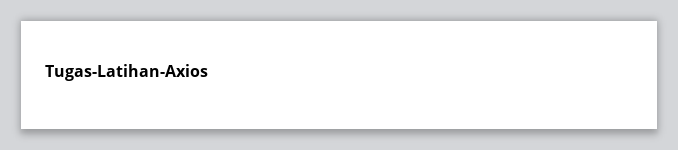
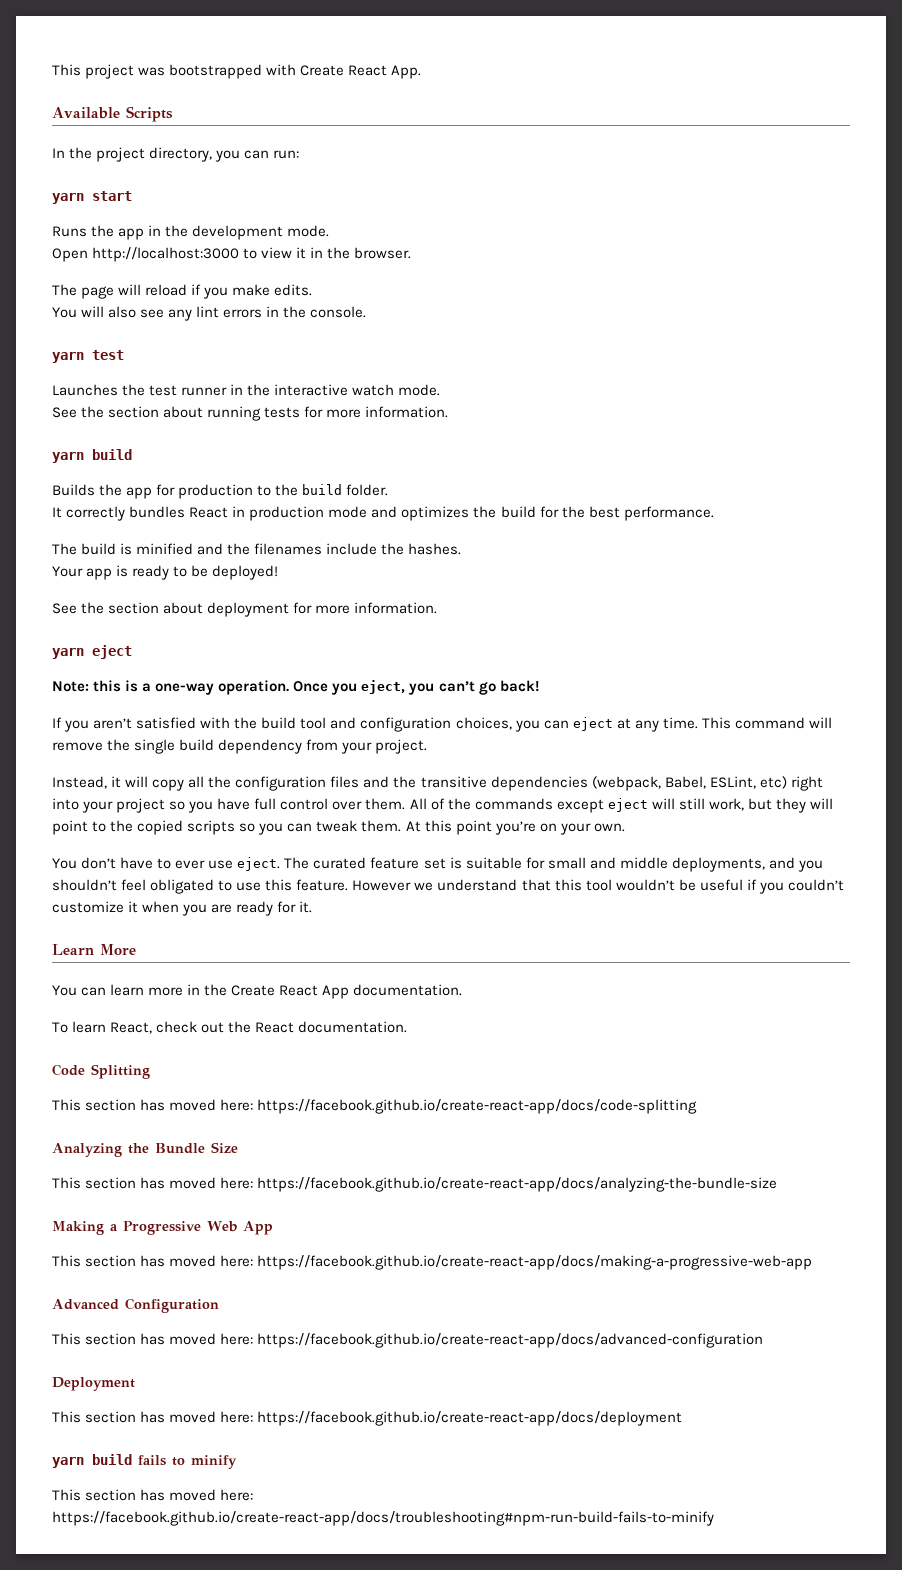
- Tugas-Latihan-Axios
+ This project was bootstrapped with Create React App.
+ Available Scripts
+ In the project directory, you can run:
+ yarn start
+ Runs the app in the development mode.
+ Open http://localhost:3000 to view it in the browser.
+ The page will reload if you make edits.
+ You will also see any lint errors in the console.
+ yarn test
+ Launches the test runner in the interactive watch mode.
+ See the section about running tests for more information.
+ yarn build
+ Builds the app for production to the build folder.
+ It correctly bundles React in production mode and optimizes the build for the best performance.
+ The build is minified and the filenames include the hashes.
+ Your app is ready to be deployed!
+ See the section about deployment for more information.
+ yarn eject
+ Note: this is a one-way operation. Once you eject, you can’t go back!
+ If you aren’t satisfied with the build tool and configuration choices, you can eject at any time. This command will remove the single build dependency from your project.
+ Instead, it will copy all the configuration files and the transitive dependencies (webpack, Babel, ESLint, etc) right into your project so you have full control over them. All of the commands except eject will still work, but they will point to the copied scripts so you can tweak them. At this point you’re on your own.
+ You don’t have to ever use eject. The curated feature set is suitable for small and middle deployments, and you shouldn’t feel obligated to use this feature. However we understand that this tool wouldn’t be useful if you couldn’t customize it when you are ready for it.
+ Learn More
+ You can learn more in the Create React App documentation.
+ To learn React, check out the React documentation.
+ Code Splitting
+ This section has moved here: https://facebook.github.io/create-react-app/docs/code-splitting
+ Analyzing the Bundle Size
+ This section has moved here: https://facebook.github.io/create-react-app/docs/analyzing-the-bundle-size
+ Making a Progressive Web App
+ This section has moved here: https://facebook.github.io/create-react-app/docs/making-a-progressive-web-app
+ Advanced Configuration
+ This section has moved here: https://facebook.github.io/create-react-app/docs/advanced-configuration
+ Deployment
+ This section has moved here: https://facebook.github.io/create-react-app/docs/deployment
+ yarn build fails to minify
+ This section has moved here: https://facebook.github.io/create-react-app/docs/troubleshooting#npm-run-build-fails-to-minify

